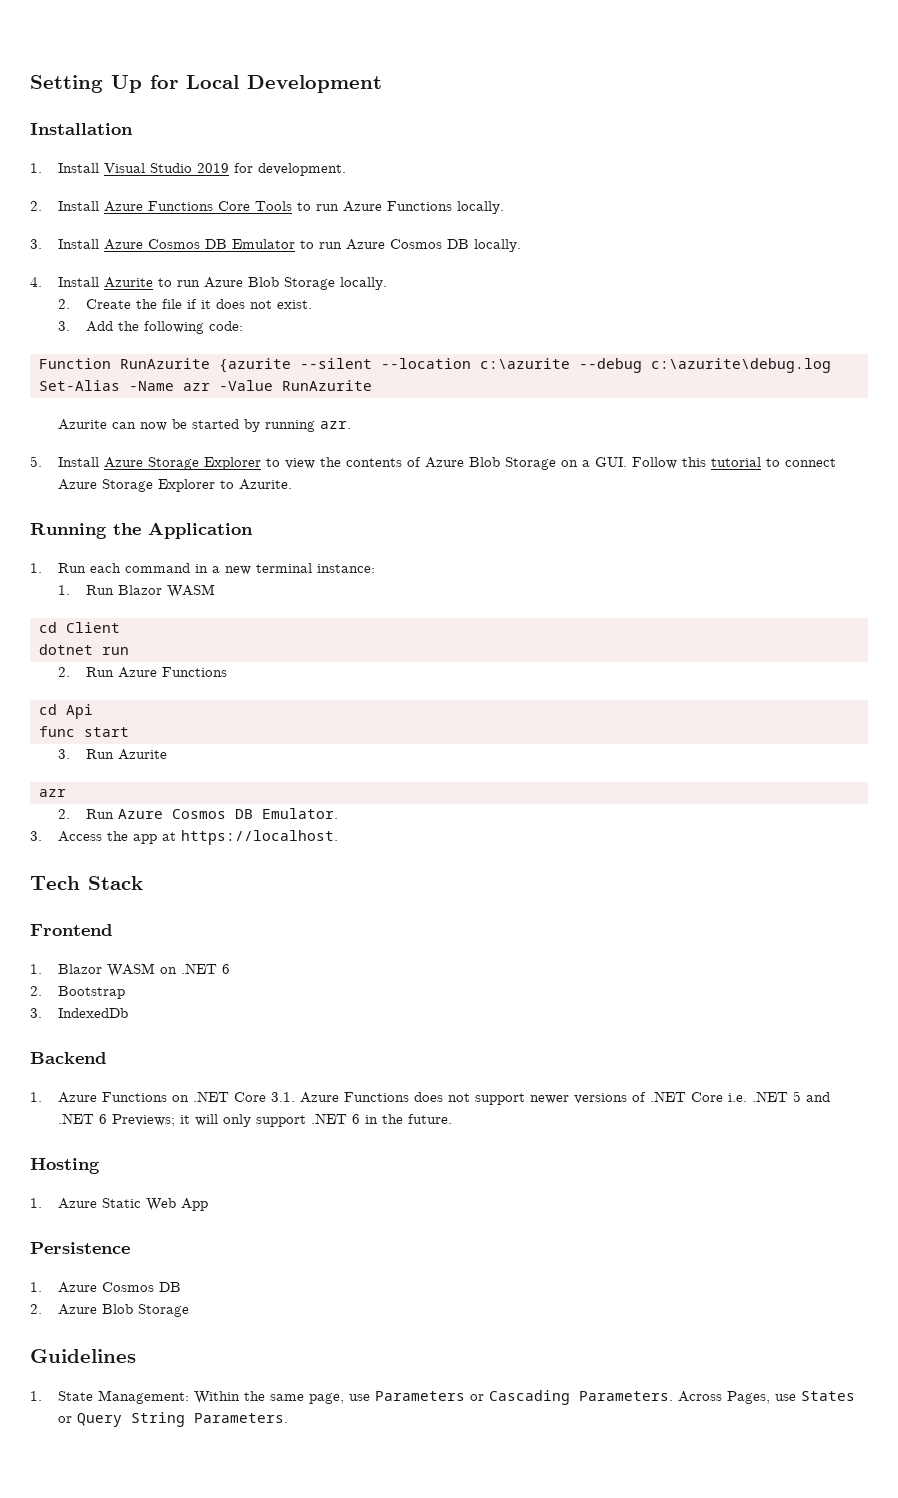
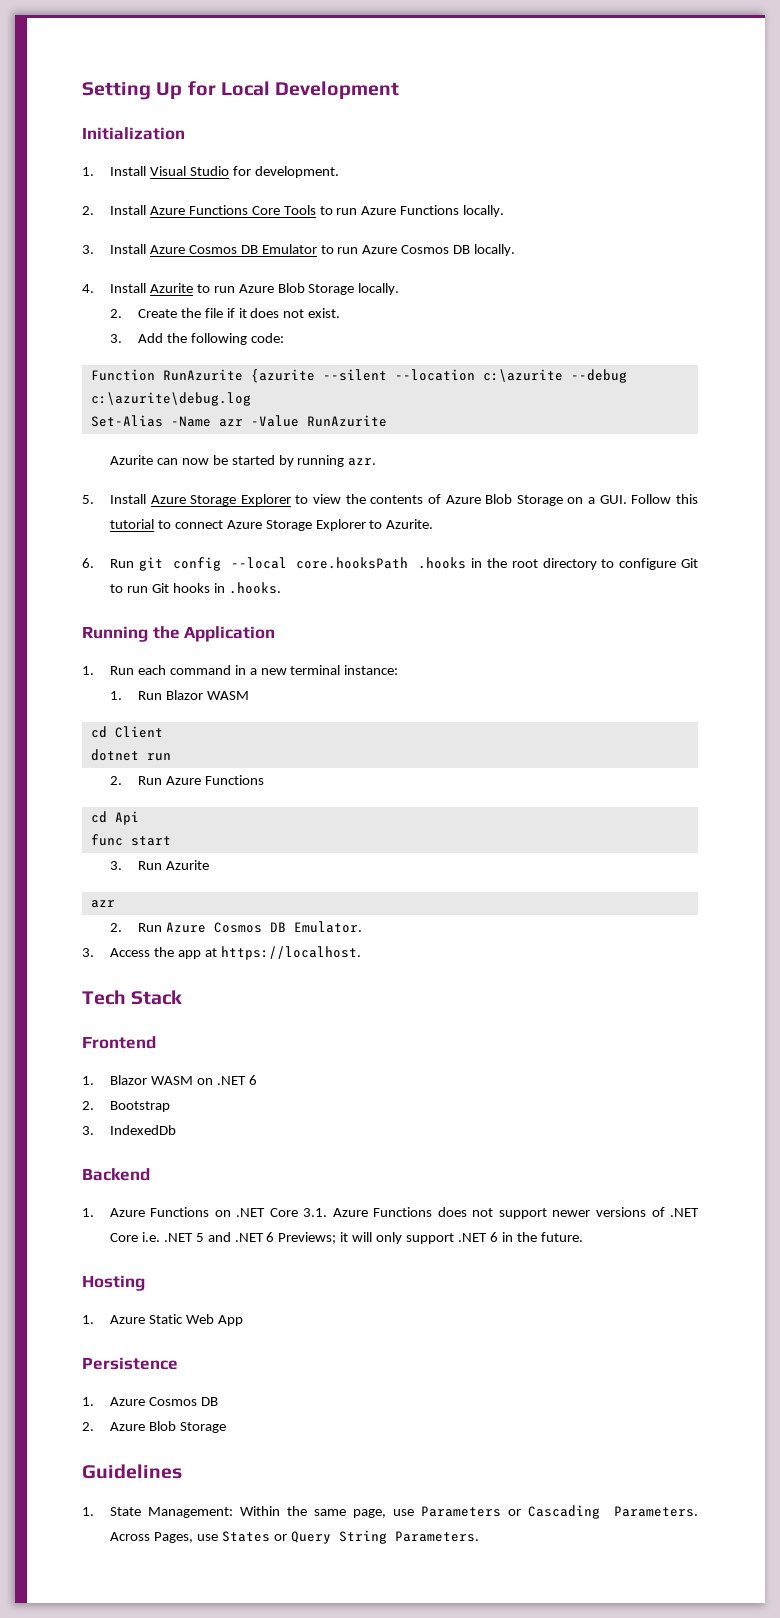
- Installation
+ Initialization
- 1. Install Visual Studio 2019 for development.
+ 1. Install Visual Studio for development.
+ 6. Run git config --local core.hooksPath .hooks in the root directory to configure Git to run Git hooks in .hooks.

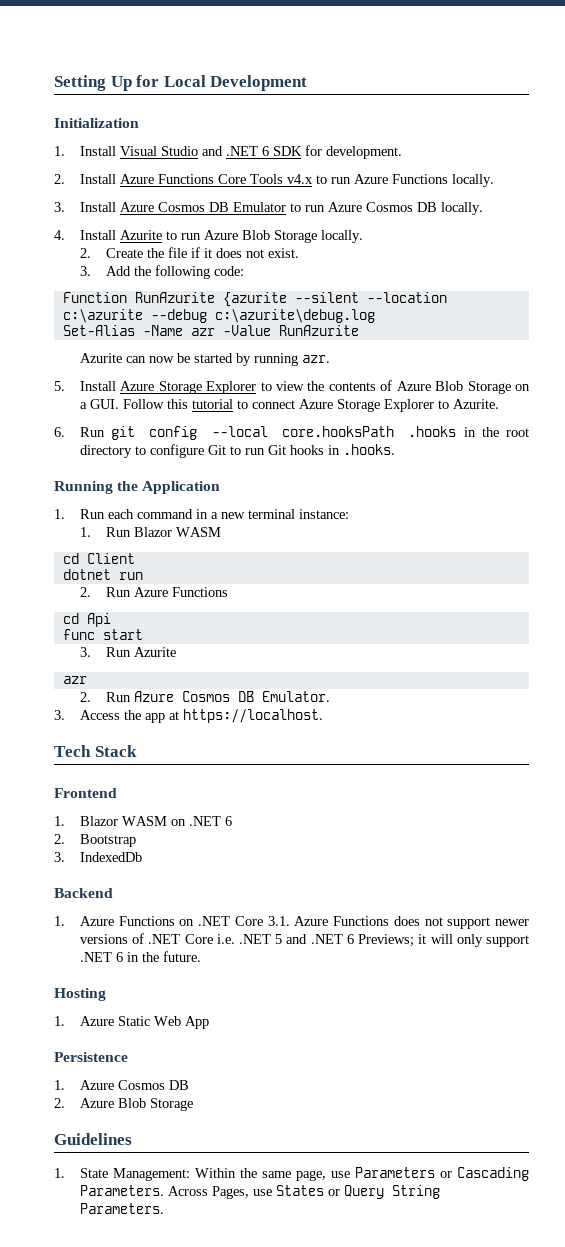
- 1. Install Visual Studio for development.
+ 1. Install Visual Studio and .NET 6 SDK for development.
- 2. Install Azure Functions Core Tools to run Azure Functions locally.
+ 2. Install Azure Functions Core Tools v4.x to run Azure Functions locally.

